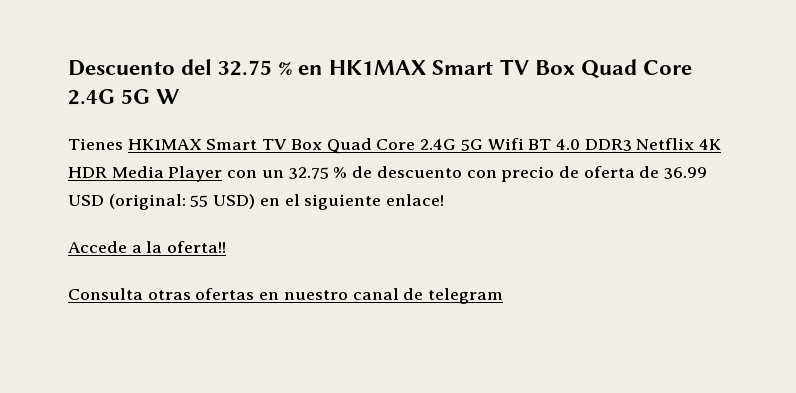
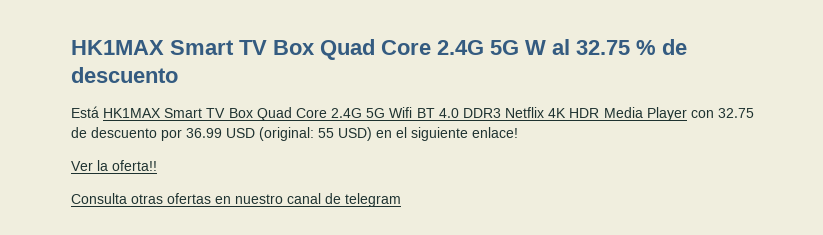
- Descuento del 32.75 % en HK1MAX Smart TV Box Quad Core 2.4G 5G W
- Tienes HK1MAX Smart TV Box Quad Core 2.4G 5G Wifi BT 4.0 DDR3 Netflix 4K HDR Media Player con un 32.75 % de descuento con precio de oferta de 36.99 USD (original: 55 USD) en el siguiente enlace!
+ HK1MAX Smart TV Box Quad Core 2.4G 5G W al 32.75 % de descuento
+ Está HK1MAX Smart TV Box Quad Core 2.4G 5G Wifi BT 4.0 DDR3 Netflix 4K HDR Media Player con 32.75 de descuento por 36.99 USD (original: 55 USD) en el siguiente enlace!
- Accede a la oferta!!
+ Ver la oferta!!

